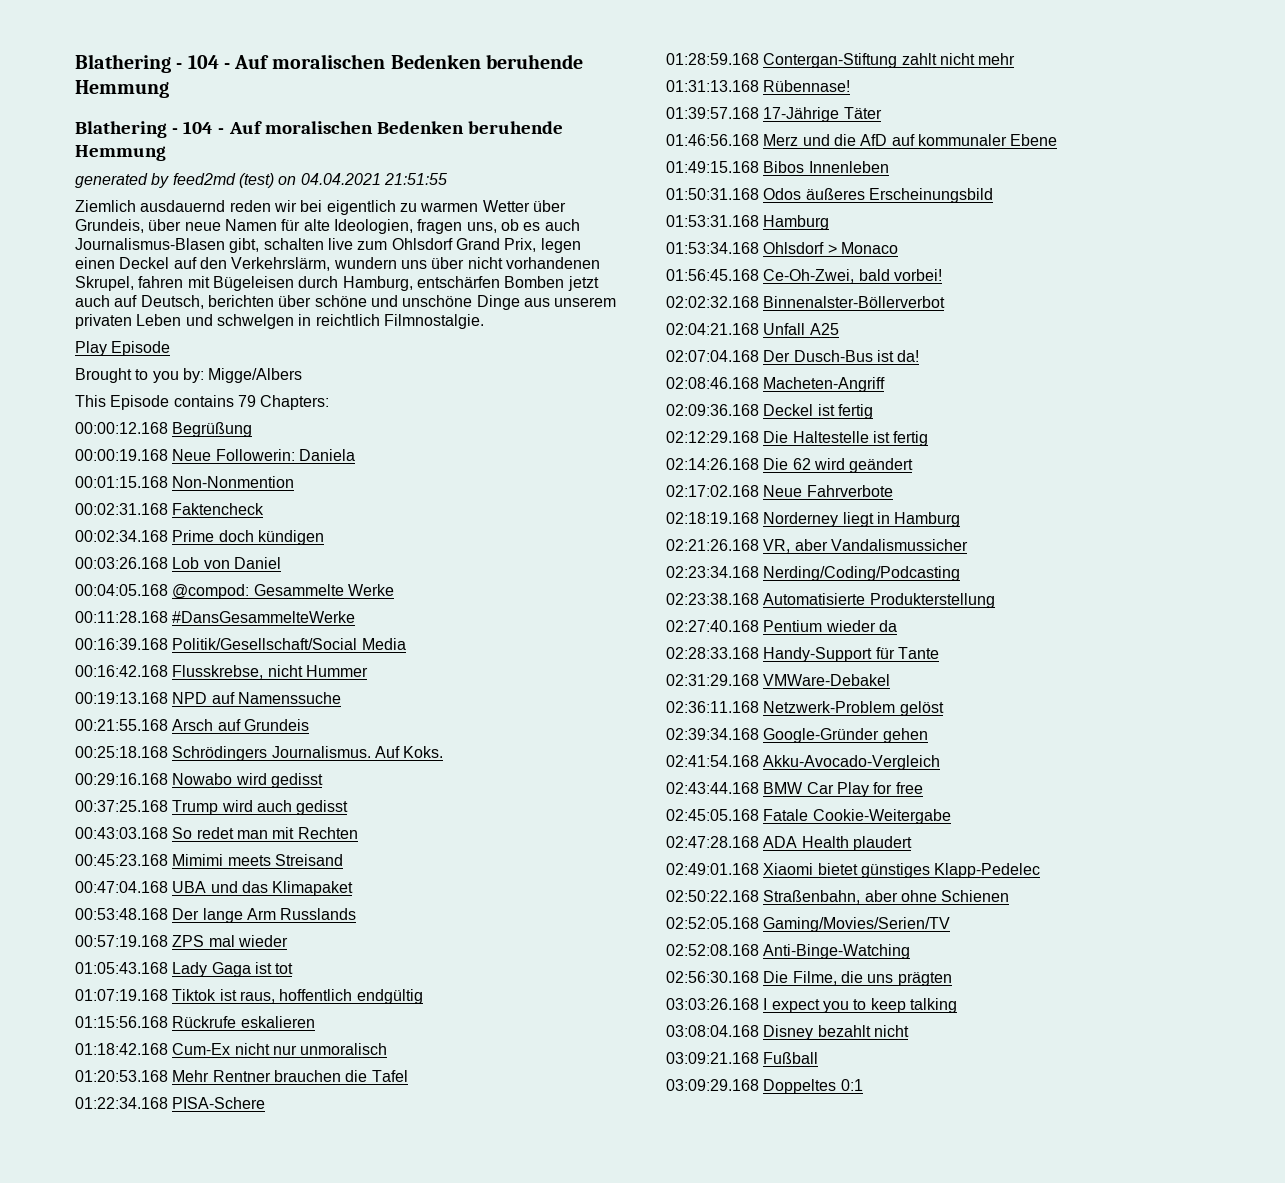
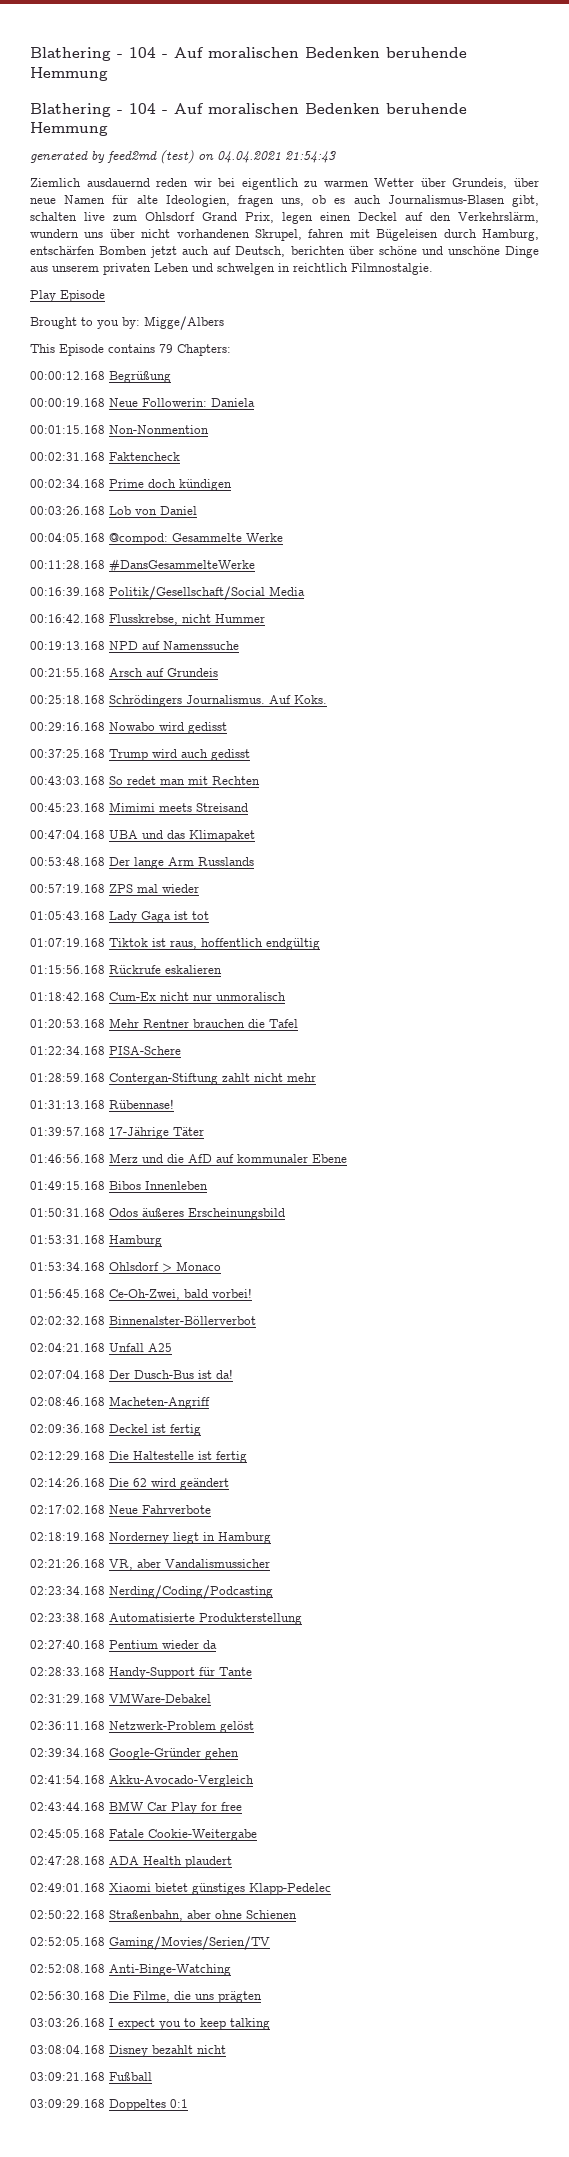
- generated by feed2md (test) on 04.04.2021 21:51:55
+ generated by feed2md (test) on 04.04.2021 21:54:43

